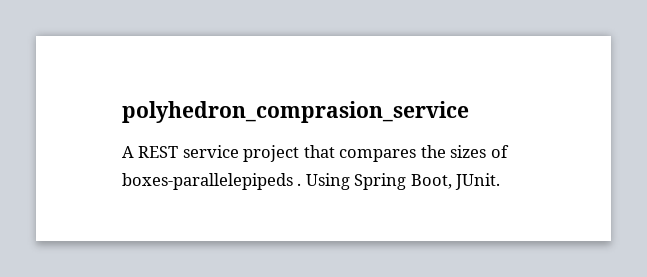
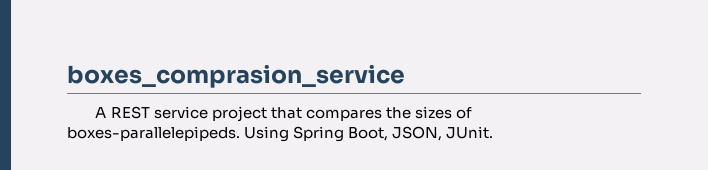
- polyhedron_comprasion_service
+ boxes_comprasion_service
- A REST service project that compares the sizes of boxes-parallelepipeds .
+ A REST service project that compares the sizes of boxes-parallelepipeds.
- Using Spring Boot, JUnit.
+ Using Spring Boot, JSON, JUnit.

